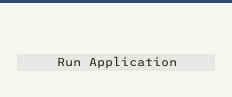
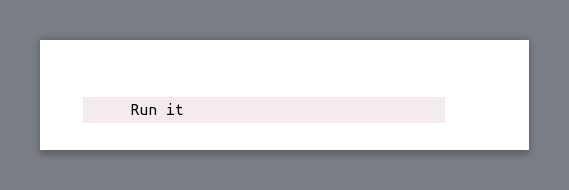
- Run Application
+ Run it

